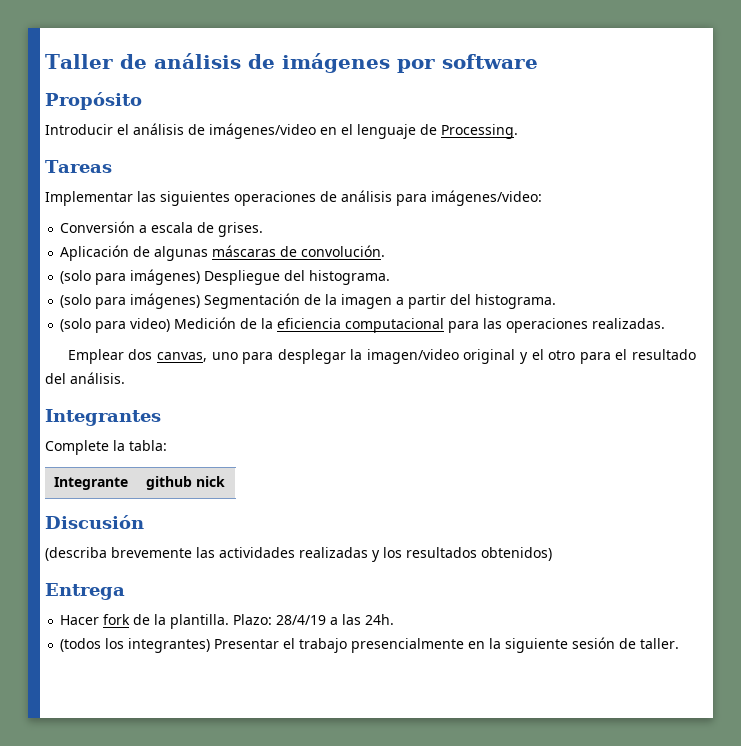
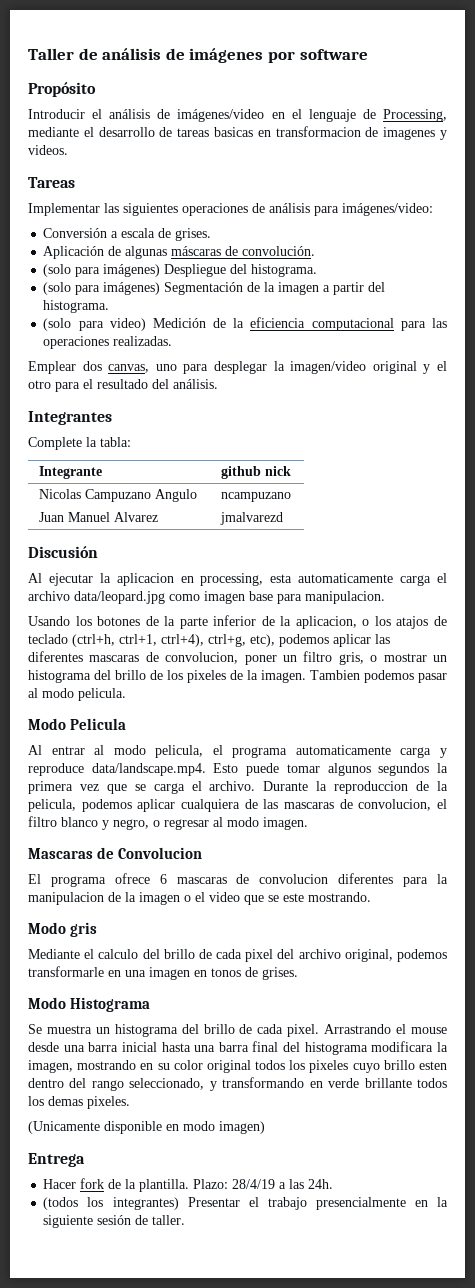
- Introducir el análisis de imágenes/video en el lenguaje de Processing.
+ Introducir el análisis de imágenes/video en el lenguaje de Processing, mediante el desarrollo de tareas basicas en transformacion de imagenes y videos.
+ Nicolas Campuzano Angulo | ncampuzano
+ Juan Manuel Alvarez | jmalvarezd
  Discusión
- (describa brevemente las actividades realizadas y los resultados obtenidos)
+ Al ejecutar la aplicacion en processing, esta automaticamente carga el archivo data/leopard.jpg como imagen base para manipulacion.
+ Usando los botones de la parte inferior de la aplicacion, o los atajos de teclado (ctrl+h, ctrl+1, ctrl+4), ctrl+g, etc), podemos aplicar las diferentes mascaras de convolucion, poner un filtro gris, o mostrar un histograma del brillo de los pixeles de la imagen. Tambien podemos pasar al modo pelicula.
+ Modo Pelicula
+ Al entrar al modo pelicula, el programa automaticamente carga y reproduce data/landscape.mp4. Esto puede tomar algunos segundos la primera vez que se carga el archivo. Durante la reproduccion de la pelicula, podemos aplicar cualquiera de las mascaras de convolucion, el filtro blanco y negro, o regresar al modo imagen.
+ Mascaras de Convolucion
+ El programa ofrece 6 mascaras de convolucion diferentes para la manipulacion de la imagen o el video que se este mostrando.
+ Modo gris
+ Mediante el calculo del brillo de cada pixel del archivo original, podemos transformarle en una imagen en tonos de grises.
+ Modo Histograma
+ Se muestra un histograma del brillo de cada pixel. Arrastrando el mouse desde una barra inicial hasta una barra final del histograma modificara la imagen, mostrando en su color original todos los pixeles cuyo brillo esten dentro del rango seleccionado, y transformando en verde brillante todos los demas pixeles.
+ (Unicamente disponible en modo imagen)

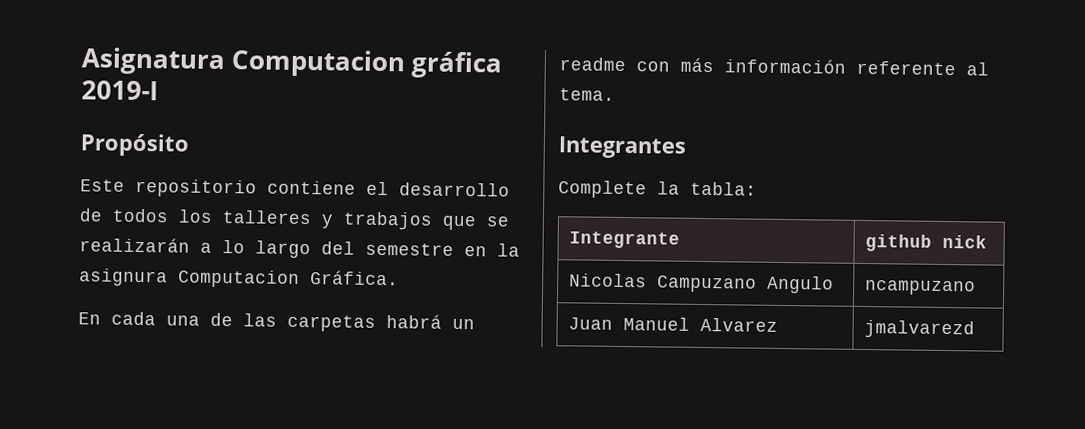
- Taller de análisis de imágenes por software
+ Asignatura Computacion gráfica 2019-I
  Propósito
- Introducir el análisis de imágenes/video en el lenguaje de Processing, mediante el desarrollo de tareas basicas en transformacion de imagenes y videos.
- Tareas
- Implementar las siguientes operaciones de análisis para imágenes/video:
- Conversión a escala de grises.
- Aplicación de algunas máscaras de convolución.
- (solo para imágenes) Despliegue del histograma.
- (solo para imágenes) Segmentación de la imagen a partir del histograma.
- (solo para video) Medición de la eficiencia computacional para las operaciones realizadas.
- Emplear dos canvas, uno para desplegar la imagen/video original y el otro para el resultado del análisis.
+ Este repositorio contiene el desarrollo de todos los talleres y trabajos que se realizarán a lo largo del semestre en la asignura Computacion Gráfica.
+ En cada una de las carpetas habrá un readme con más información referente al tema.
- Discusión
- Al ejecutar la aplicacion en processing, esta automaticamente carga el archivo data/leopard.jpg como imagen base para manipulacion.
- Usando los botones de la parte inferior de la aplicacion, o los atajos de teclado (ctrl+h, ctrl+1, ctrl+4), ctrl+g, etc), podemos aplicar las diferentes mascaras de convolucion, poner un filtro gris, o mostrar un histograma del brillo de los pixeles de la imagen. Tambien podemos pasar al modo pelicula.
- Modo Pelicula
- Al entrar al modo pelicula, el programa automaticamente carga y reproduce data/landscape.mp4. Esto puede tomar algunos segundos la primera vez que se carga el archivo. Durante la reproduccion de la pelicula, podemos aplicar cualquiera de las mascaras de convolucion, el filtro blanco y negro, o regresar al modo imagen.
- Mascaras de Convolucion
- El programa ofrece 6 mascaras de convolucion diferentes para la manipulacion de la imagen o el video que se este mostrando.
- Modo gris
- Mediante el calculo del brillo de cada pixel del archivo original, podemos transformarle en una imagen en tonos de grises.
- Modo Histograma
- Se muestra un histograma del brillo de cada pixel. Arrastrando el mouse desde una barra inicial hasta una barra final del histograma modificara la imagen, mostrando en su color original todos los pixeles cuyo brillo esten dentro del rango seleccionado, y transformando en verde brillante todos los demas pixeles.
- (Unicamente disponible en modo imagen)
- Entrega
- Hacer fork de la plantilla. Plazo: 28/4/19 a las 24h.
- (todos los integrantes) Presentar el trabajo presencialmente en la siguiente sesión de taller.

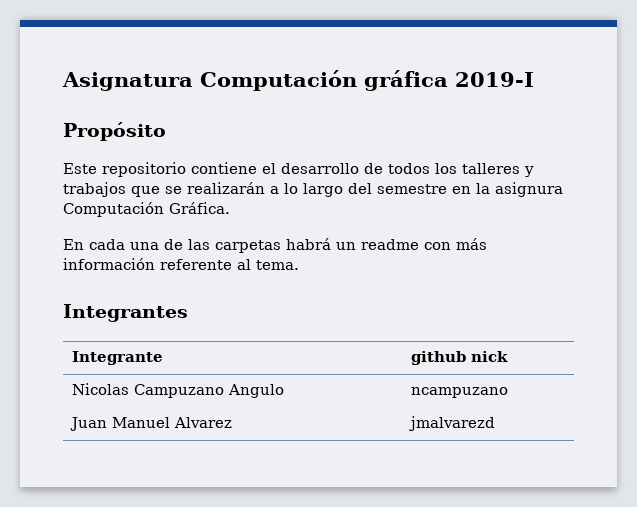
- Asignatura Computacion gráfica 2019-I
+ Asignatura Computación gráfica 2019-I
- Este repositorio contiene el desarrollo de todos los talleres y trabajos que se realizarán a lo largo del semestre en la asignura Computacion Gráfica.
+ Este repositorio contiene el desarrollo de todos los talleres y trabajos que se realizarán a lo largo del semestre en la asignura Computación Gráfica.
- Complete la tabla:

